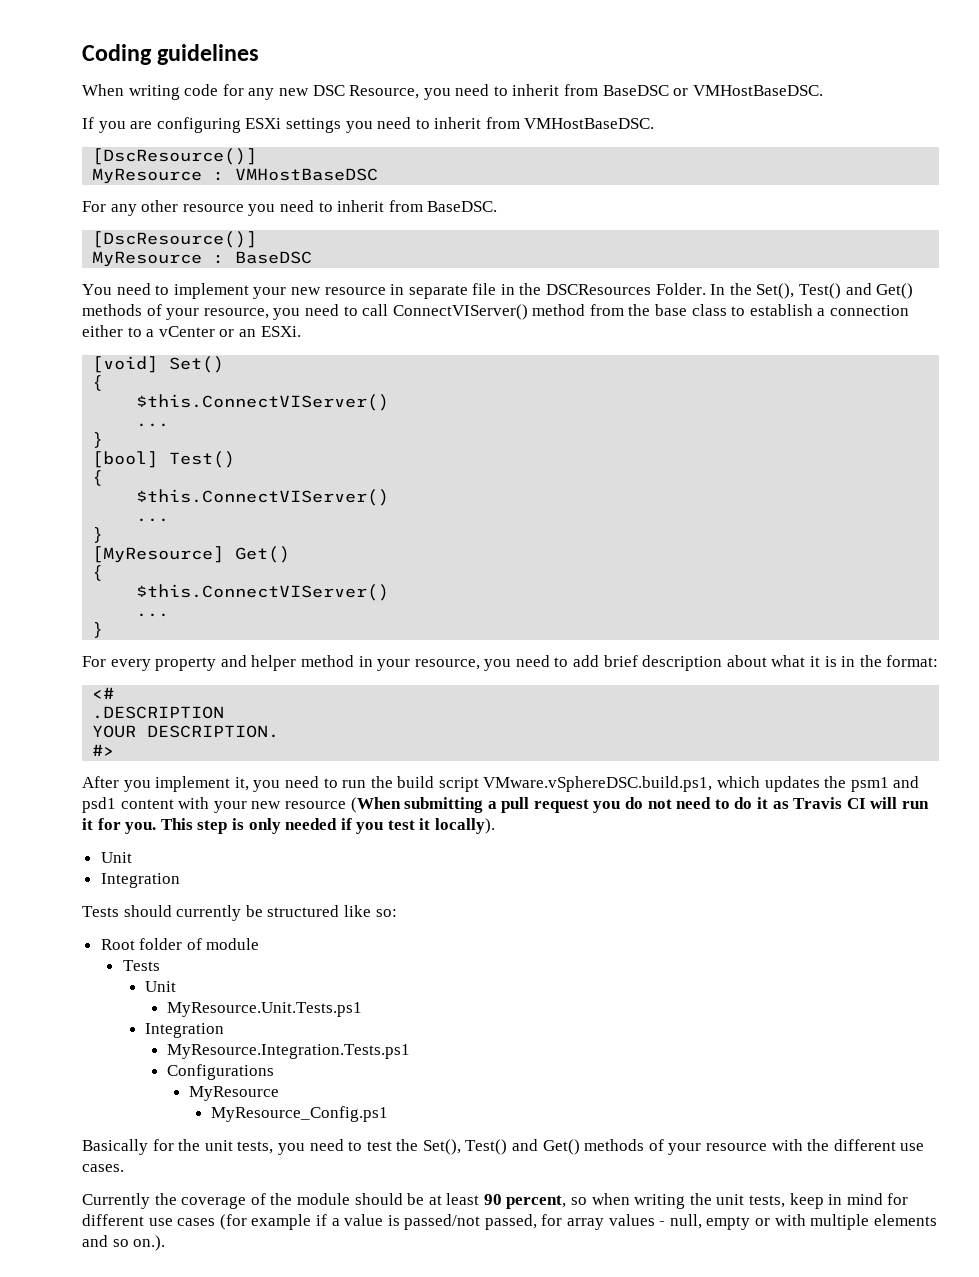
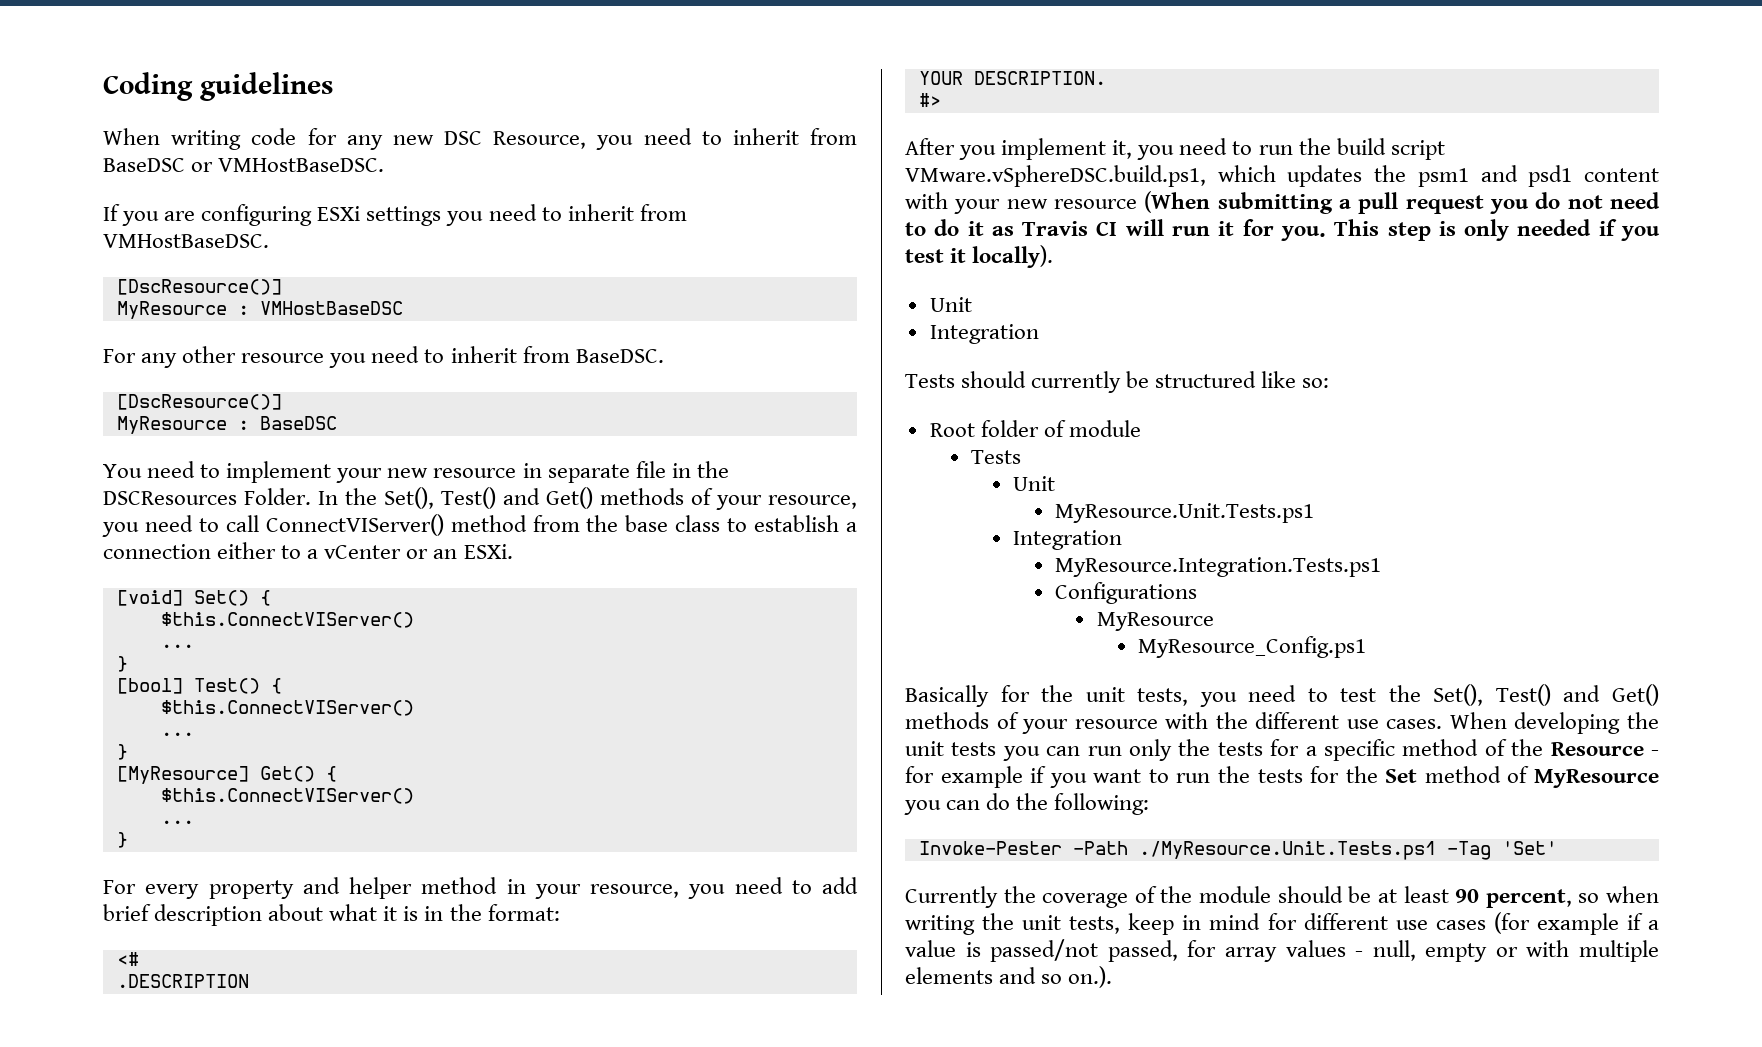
- [void] Set()
- {
+ [void] Set() {
- [bool] Test()
- {
+ [bool] Test() {
- [MyResource] Get()
- {
+ [MyResource] Get() {
+ When developing the unit tests you can run only the tests for a specific method of the Resource - for example if you want to run the tests for the Set method of MyResource you can do the following:
+ Invoke-Pester -Path ./MyResource.Unit.Tests.ps1 -Tag 'Set'

